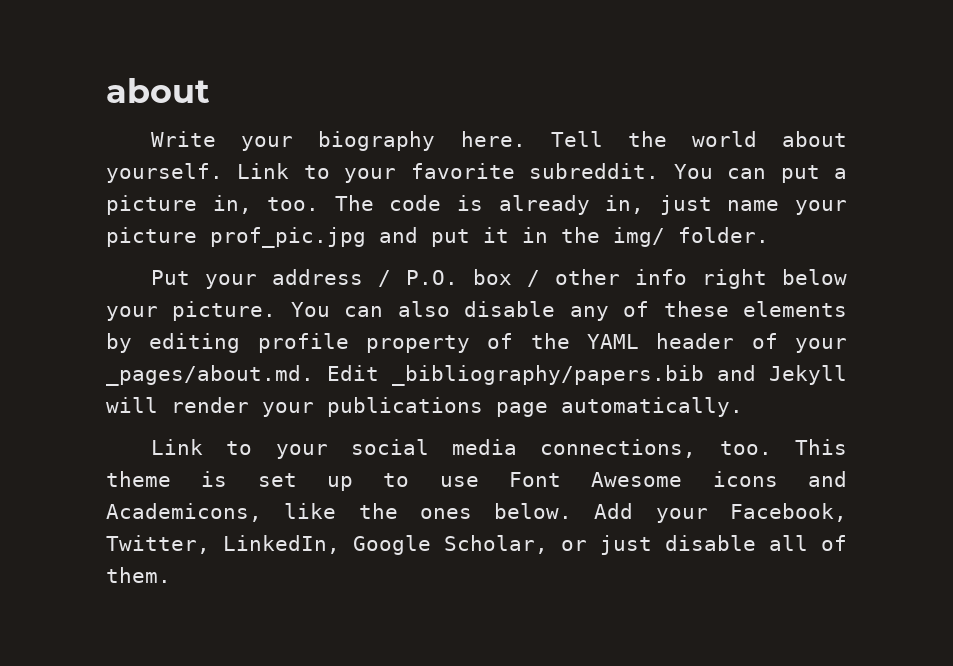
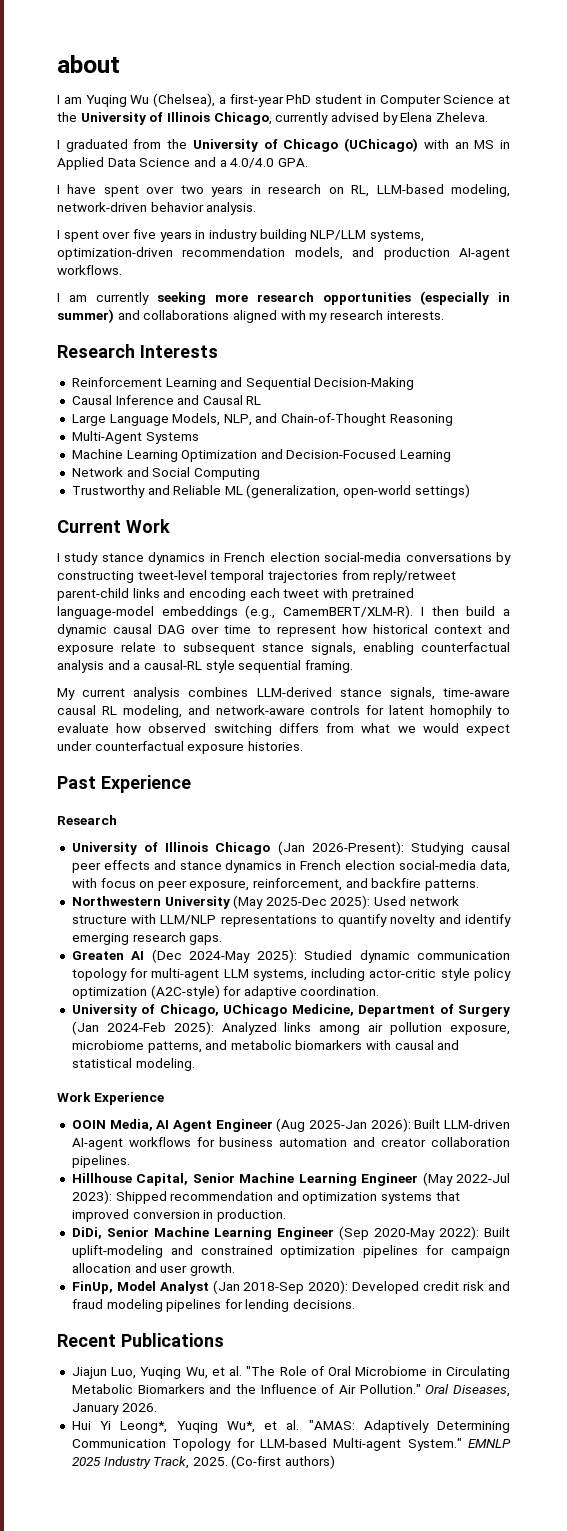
- Write your biography here. Tell the world about yourself. Link to your favorite subreddit. You can put a picture in, too. The code is already in, just name your picture prof_pic.jpg and put it in the img/ folder.
- Put your address / P.O. box / other info right below your picture. You can also disable any of these elements by editing profile property of the YAML header of your _pages/about.md. Edit _bibliography/papers.bib and Jekyll will render your publications page automatically.
- Link to your social media connections, too. This theme is set up to use Font Awesome icons and Academicons, like the ones below. Add your Facebook, Twitter, LinkedIn, Google Scholar, or just disable all of them.
+ I am Yuqing Wu (Chelsea), a first-year PhD student in Computer Science at the University of Illinois Chicago, currently advised by Elena Zheleva.
+ I graduated from the University of Chicago (UChicago) with an MS in Applied Data Science and a 4.0/4.0 GPA.
+ I have spent over two years in research on RL, LLM-based modeling, network-driven behavior analysis.
+ I spent over five years in industry building NLP/LLM systems, optimization-driven recommendation models, and production AI-agent workflows.
+ I am currently seeking more research opportunities (especially in summer) and collaborations aligned with my research interests.
+ Research Interests
+ Reinforcement Learning and Sequential Decision-Making
+ Causal Inference and Causal RL
+ Large Language Models, NLP, and Chain-of-Thought Reasoning
+ Multi-Agent Systems
+ Machine Learning Optimization and Decision-Focused Learning
+ Network and Social Computing
+ Trustworthy and Reliable ML (generalization, open-world settings)
+ Current Work
+ I study stance dynamics in French election social-media conversations by constructing tweet-level temporal trajectories from reply/retweet parent-child links and encoding each tweet with pretrained language-model embeddings (e.g., CamemBERT/XLM-R). I then build a dynamic causal DAG over time to represent how historical context and exposure relate to subsequent stance signals, enabling counterfactual analysis and a causal-RL style sequential framing.
+ My current analysis combines LLM-derived stance signals, time-aware causal RL modeling, and network-aware controls for latent homophily to evaluate how observed switching differs from what we would expect under counterfactual exposure histories.
+ Past Experience
+ Research
+ University of Illinois Chicago (Jan 2026-Present): Studying causal peer effects and stance dynamics in French election social-media data, with focus on peer exposure, reinforcement, and backfire patterns.
+ Northwestern University (May 2025-Dec 2025): Used network structure with LLM/NLP representations to quantify novelty and identify emerging research gaps.
+ Greaten AI (Dec 2024-May 2025): Studied dynamic communication topology for multi-agent LLM systems, including actor-critic style policy optimization (A2C-style) for adaptive coordination.
+ University of Chicago, UChicago Medicine, Department of Surgery (Jan 2024-Feb 2025): Analyzed links among air pollution exposure, microbiome patterns, and metabolic biomarkers with causal and statistical modeling.
+ Work Experience
+ OOIN Media, AI Agent Engineer (Aug 2025-Jan 2026): Built LLM-driven AI-agent workflows for business automation and creator collaboration pipelines.
+ Hillhouse Capital, Senior Machine Learning Engineer (May 2022-Jul 2023): Shipped recommendation and optimization systems that improved conversion in production.
+ DiDi, Senior Machine Learning Engineer (Sep 2020-May 2022): Built uplift-modeling and constrained optimization pipelines for campaign allocation and user growth.
+ FinUp, Model Analyst (Jan 2018-Sep 2020): Developed credit risk and fraud modeling pipelines for lending decisions.
+ Recent Publications
+ Jiajun Luo, Yuqing Wu, et al. "The Role of Oral Microbiome in Circulating Metabolic Biomarkers and the Influence of Air Pollution." Oral Diseases, January 2026.
+ Hui Yi Leong*, Yuqing Wu*, et al. "AMAS: Adaptively Determining Communication Topology for LLM-based Multi-agent System." EMNLP 2025 Industry Track, 2025. (Co-first authors)

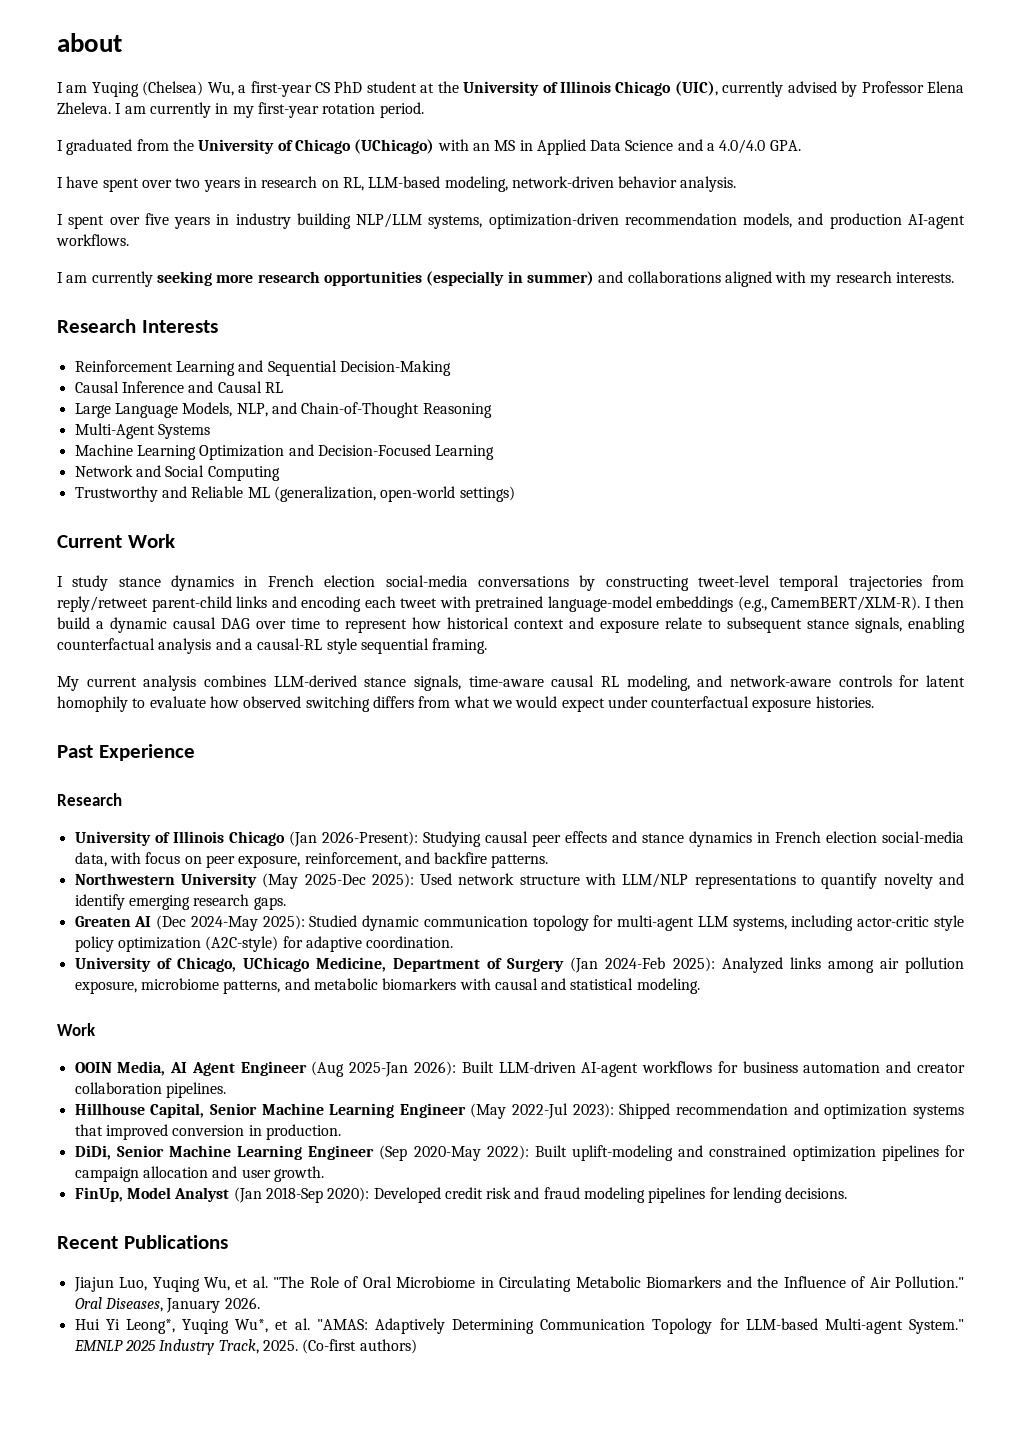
- I am Yuqing Wu (Chelsea), a first-year PhD student in Computer Science at the University of Illinois Chicago, currently advised by Elena Zheleva.
+ I am Yuqing (Chelsea) Wu, a first-year CS PhD student at the University of Illinois Chicago (UIC), currently advised by Professor Elena Zheleva. I am currently in my first-year rotation period.
  University of Chicago, UChicago Medicine, Department of Surgery (Jan 2024-Feb 2025): Analyzed links among air pollution exposure, microbiome patterns, and metabolic biomarkers with causal and statistical modeling.
- Work Experience
+ Work

